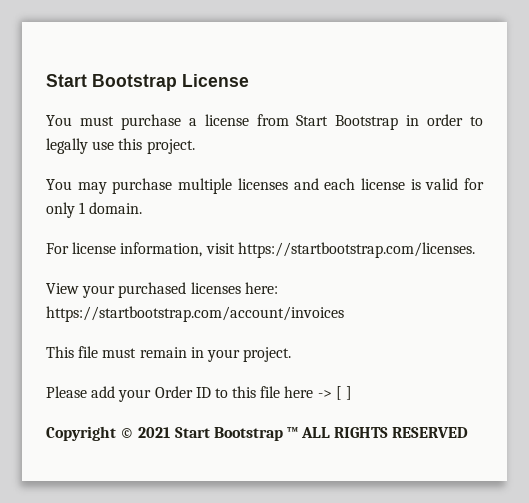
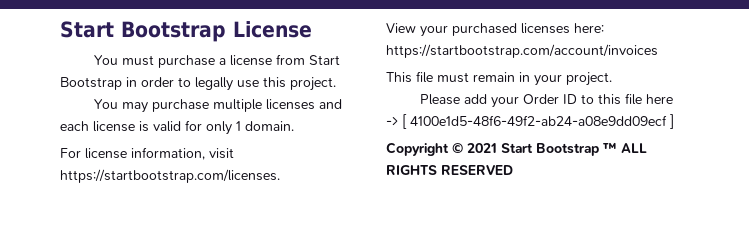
- Please add your Order ID to this file here -> [ ]
+ Please add your Order ID to this file here -> [ 4100e1d5-48f6-49f2-ab24-a08e9dd09ecf ]

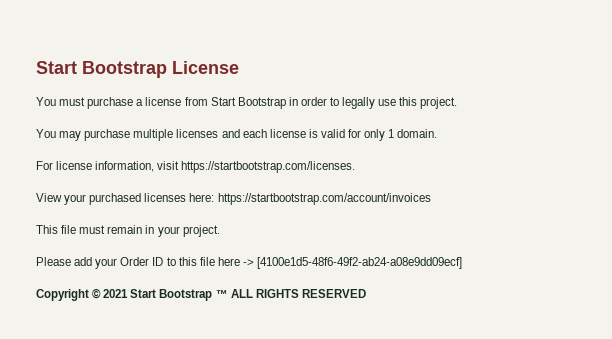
- Please add your Order ID to this file here -> [ 4100e1d5-48f6-49f2-ab24-a08e9dd09ecf ]
+ Please add your Order ID to this file here -> [4100e1d5-48f6-49f2-ab24-a08e9dd09ecf]

